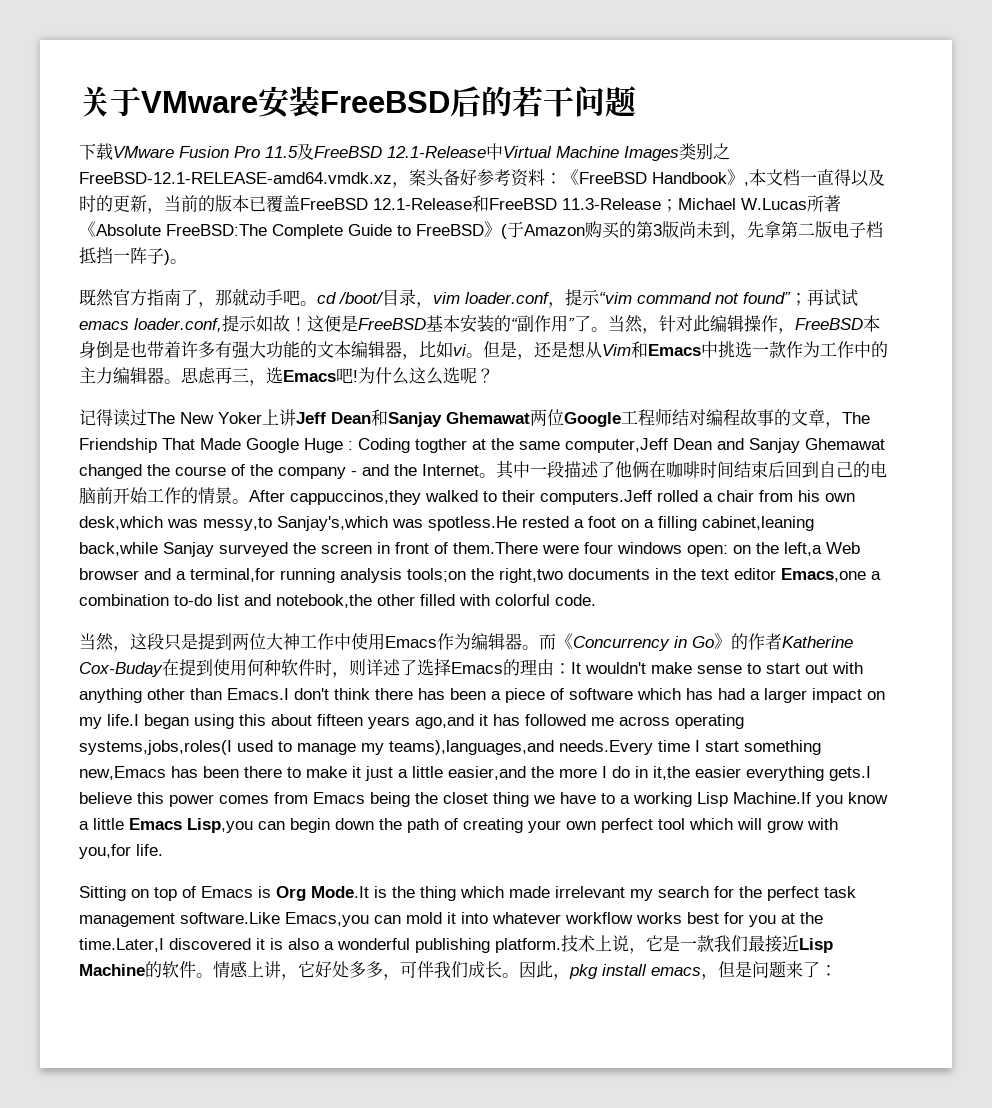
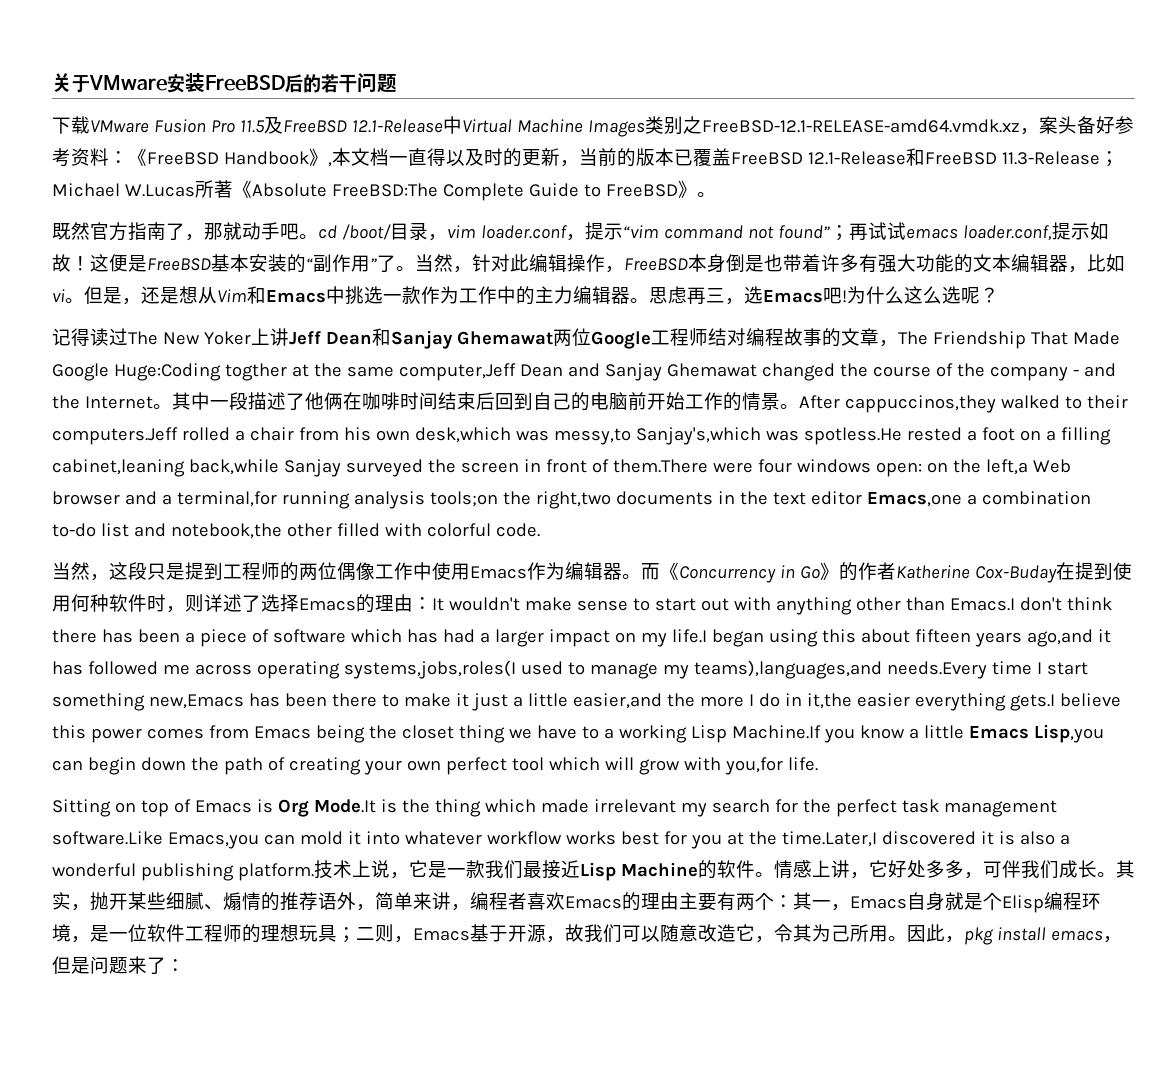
- 下载VMware Fusion Pro 11.5及FreeBSD 12.1-Release中Virtual Machine Images类别之FreeBSD-12.1-RELEASE-amd64.vmdk.xz，案头备好参考资料：《FreeBSD Handbook》,本文档一直得以及时的更新，当前的版本已覆盖FreeBSD 12.1-Release和FreeBSD 11.3-Release；Michael W.Lucas所著《Absolute FreeBSD:The Complete Guide to FreeBSD》(于Amazon购买的第3版尚未到，先拿第二版电子档抵挡一阵子)。
+ 下载VMware Fusion Pro 11.5及FreeBSD 12.1-Release中Virtual Machine Images类别之FreeBSD-12.1-RELEASE-amd64.vmdk.xz，案头备好参考资料：《FreeBSD Handbook》,本文档一直得以及时的更新，当前的版本已覆盖FreeBSD 12.1-Release和FreeBSD 11.3-Release；Michael W.Lucas所著《Absolute FreeBSD:The Complete Guide to FreeBSD》。
- 记得读过The New Yoker上讲Jeff Dean和Sanjay Ghemawat两位Google工程师结对编程故事的文章，The Friendship That Made Google Huge : Coding togther at the same computer,Jeff Dean and Sanjay Ghemawat changed the course of the company - and the Internet。
+ 记得读过The New Yoker上讲Jeff Dean和Sanjay Ghemawat两位Google工程师结对编程故事的文章，The Friendship That Made Google Huge:Coding togther at the same computer,Jeff Dean and Sanjay Ghemawat changed the course of the company - and the Internet。
- 当然，这段只是提到两位大神工作中使用Emacs作为编辑器。
+ 当然，这段只是提到工程师的两位偶像工作中使用Emacs作为编辑器。
+ 其实，抛开某些细腻、煽情的推荐语外，简单来讲，编程者喜欢Emacs的理由主要有两个：其一，Emacs自身就是个Elisp编程环境，是一位软件工程师的理想玩具；二则，Emacs基于开源，故我们可以随意改造它，令其为己所用。

